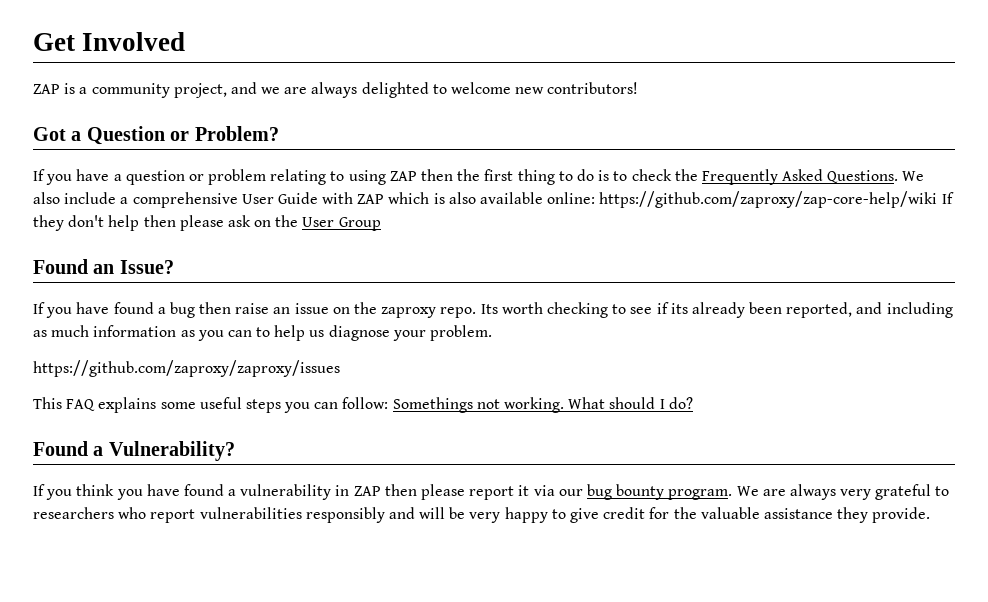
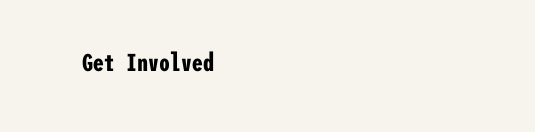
- ZAP is a community project, and we are always delighted to welcome new contributors!
- Got a Question or Problem?
- If you have a question or problem relating to using ZAP then the first thing to do is to check the Frequently Asked Questions. We also include a comprehensive User Guide with ZAP which is also available online: https://github.com/zaproxy/zap-core-help/wiki If they don't help then please ask on the User Group
- Found an Issue?
- If you have found a bug then raise an issue on the zaproxy repo. Its worth checking to see if its already been reported, and including as much information as you can to help us diagnose your problem.
- https://github.com/zaproxy/zaproxy/issues
- This FAQ explains some useful steps you can follow: Somethings not working. What should I do?
- Found a Vulnerability?
- If you think you have found a vulnerability in ZAP then please report it via our bug bounty program. We are always very grateful to researchers who report vulnerabilities responsibly and will be very happy to give credit for the valuable assistance they provide.

